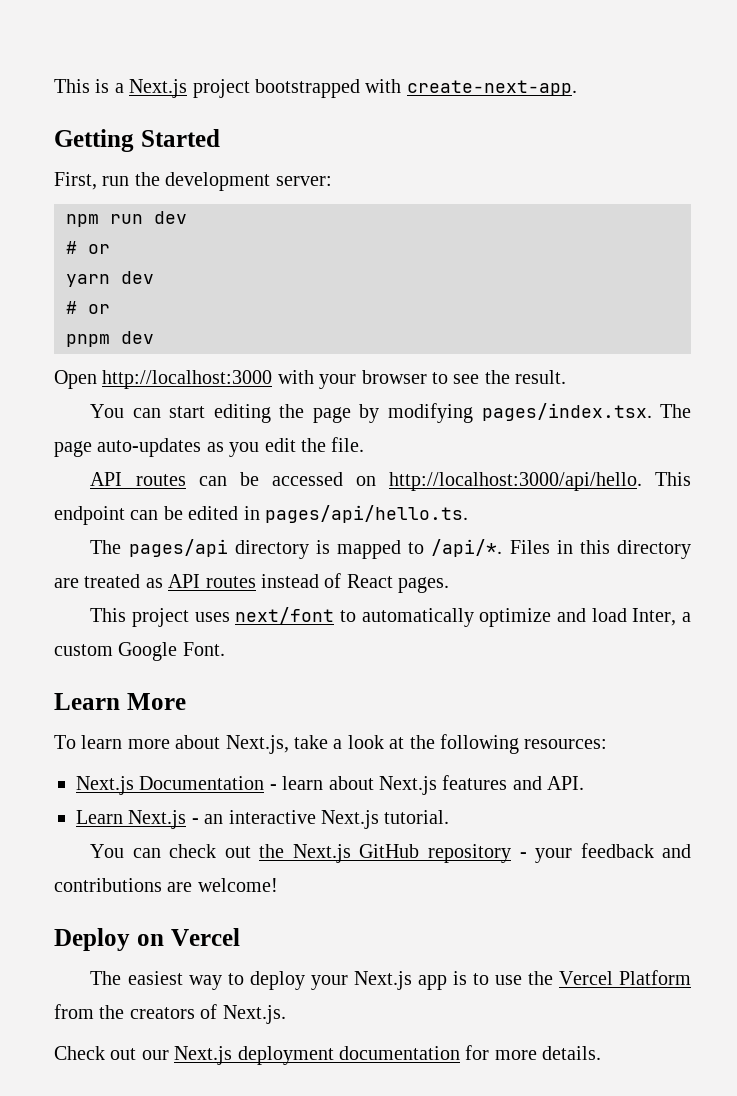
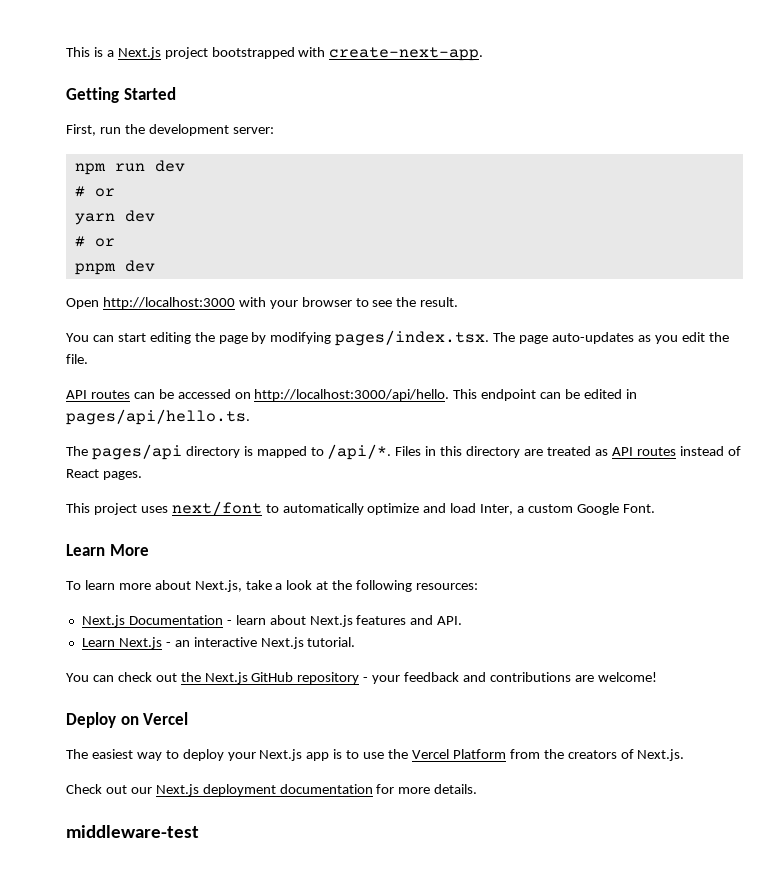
+ middleware-test

